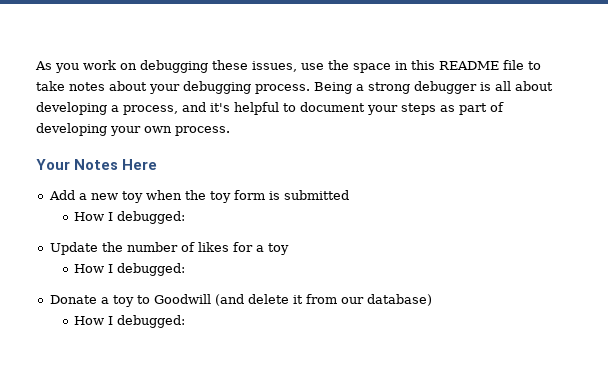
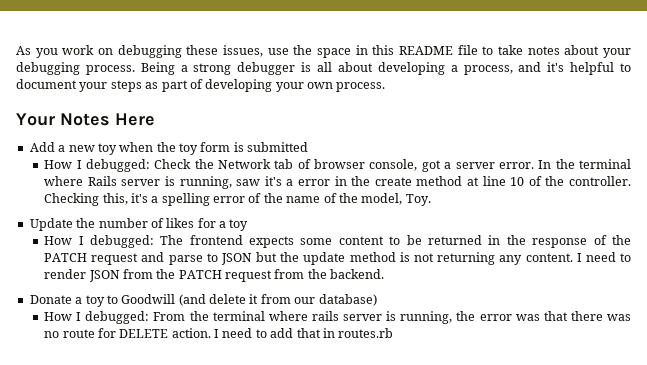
  Add a new toy when the toy form is submitted
- How I debugged:
+ How I debugged: Check the Network tab of browser console, got a server error. In the terminal where Rails server is running, saw it's a error in the create method at line 10 of the controller. Checking this, it's a spelling error of the name of the model, Toy.
  Update the number of likes for a toy
- How I debugged:
+ How I debugged: The frontend expects some content to be returned in the response of the PATCH request and parse to JSON but the update method is not returning any content. I need to render JSON from the PATCH request from the backend.
  Donate a toy to Goodwill (and delete it from our database)
- How I debugged:
+ How I debugged: From the terminal where rails server is running, the error was that there was no route for DELETE action. I need to add that in routes.rb

